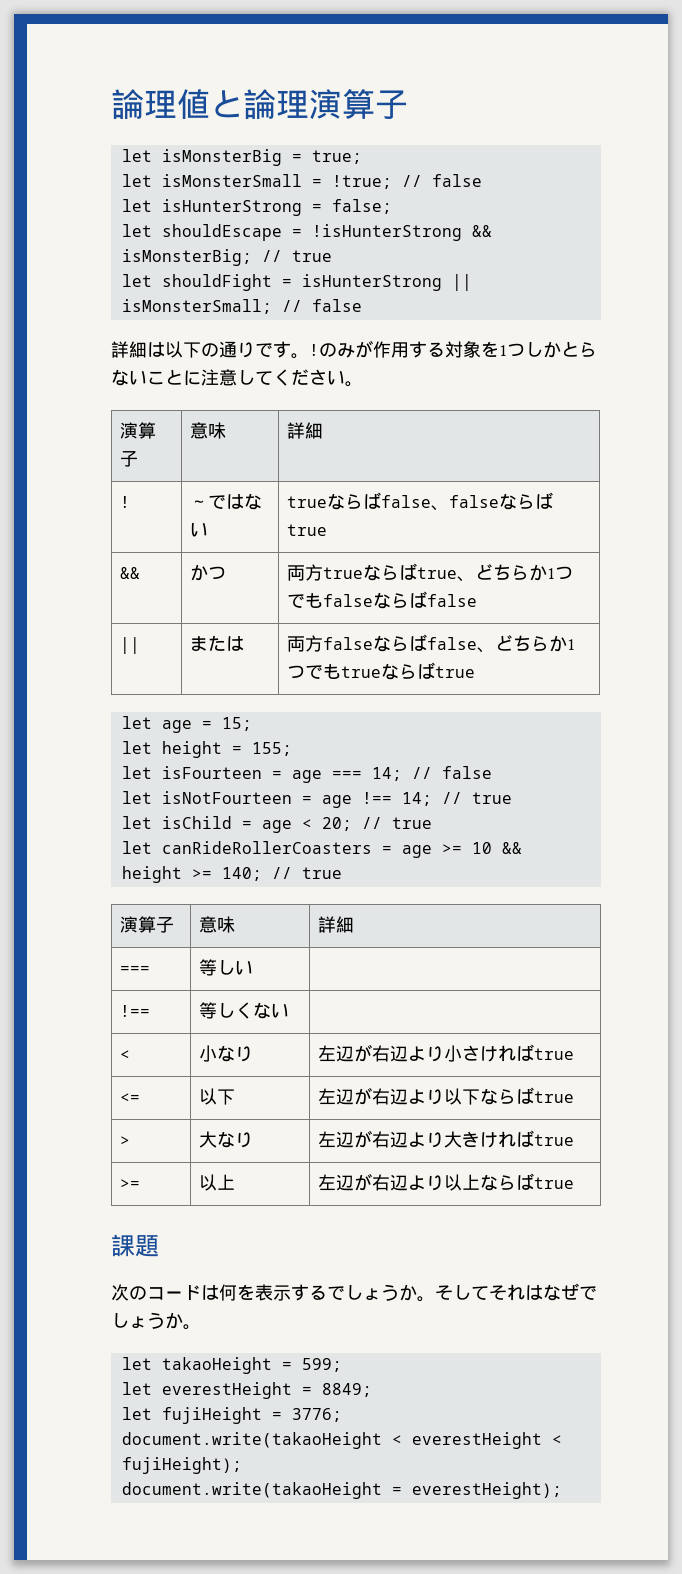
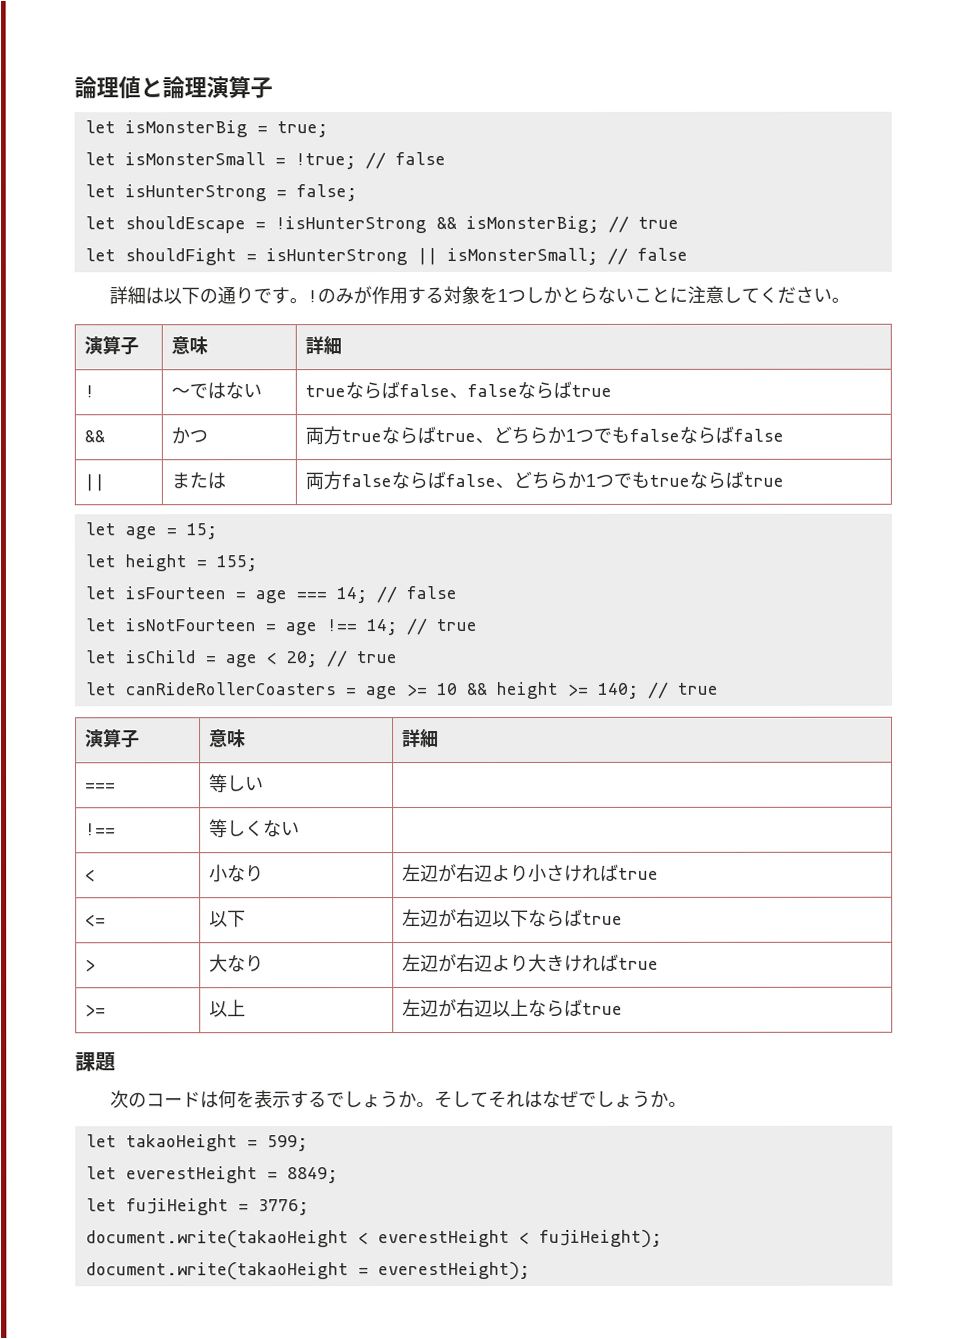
- <= | 以下 | 左辺が右辺より以下ならばtrue
+ <= | 以下 | 左辺が右辺以下ならばtrue
- >= | 以上 | 左辺が右辺より以上ならばtrue
+ >= | 以上 | 左辺が右辺以上ならばtrue

